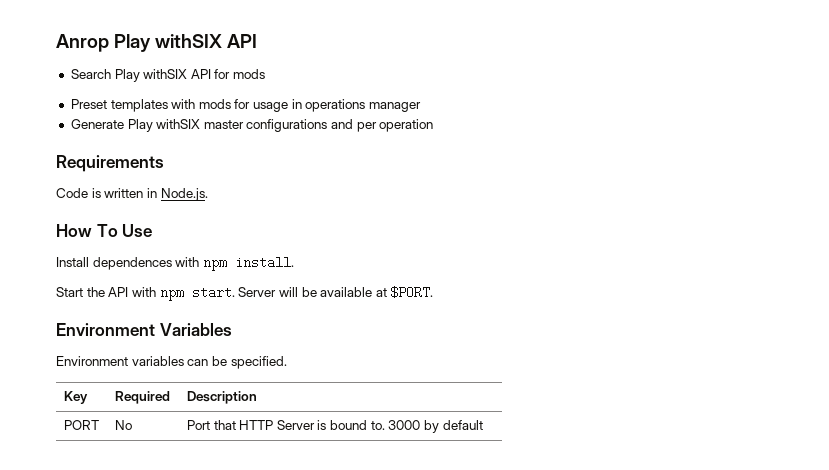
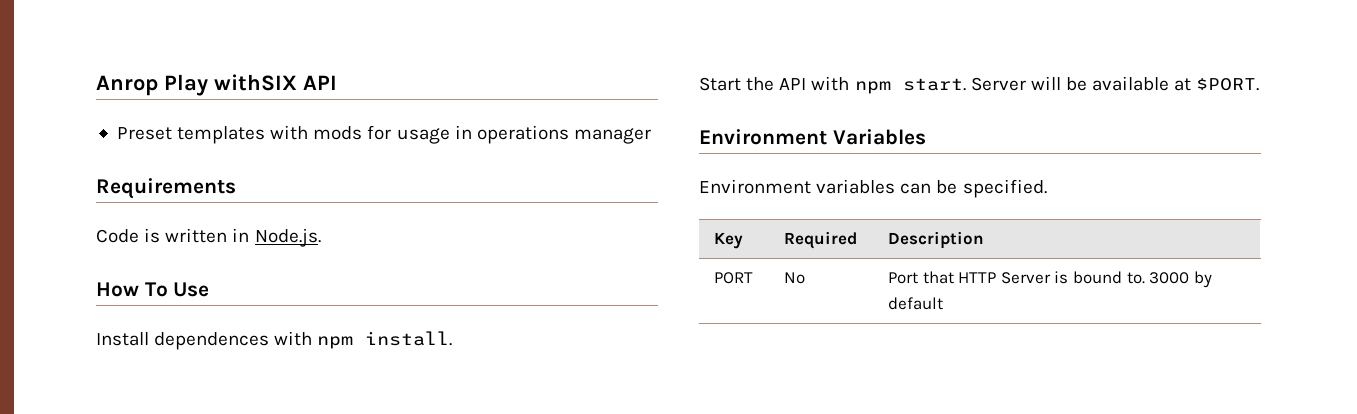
- Search Play withSIX API for mods
- Generate Play withSIX master configurations and per operation

